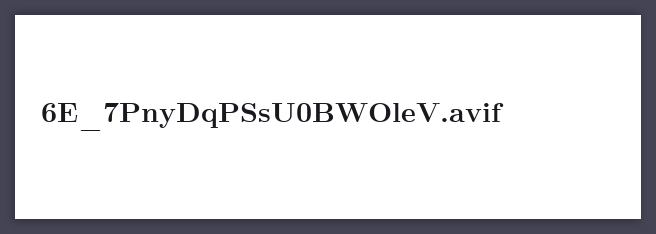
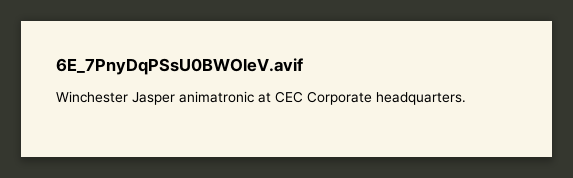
+ Winchester Jasper animatronic at CEC Corporate headquarters.

